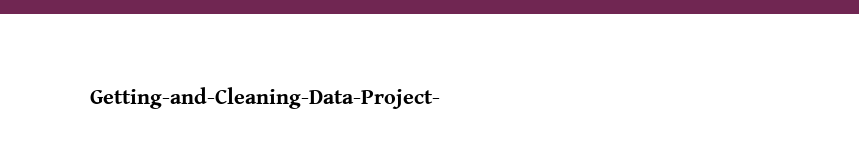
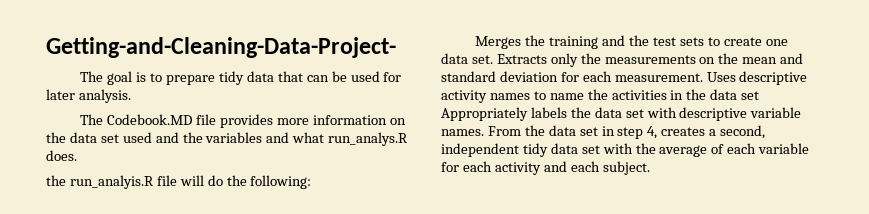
+ The goal is to prepare tidy data that can be used for later analysis.
+ The Codebook.MD file provides more information on the data set used and the variables and what run_analys.R does.
+ the run_analyis.R file will do the following:
+ Merges the training and the test sets to create one data set. Extracts only the measurements on the mean and standard deviation for each measurement. Uses descriptive activity names to name the activities in the data set Appropriately labels the data set with descriptive variable names. From the data set in step 4, creates a second, independent tidy data set with the average of each variable for each activity and each subject.

